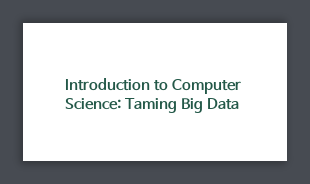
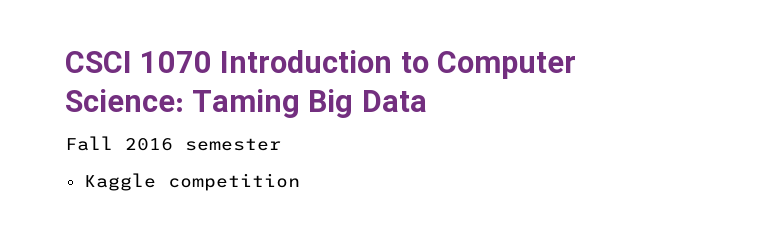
- Introduction to Computer Science: Taming Big Data
+ CSCI 1070 Introduction to Computer Science: Taming Big Data
+ Fall 2016 semester
+ Kaggle competition

